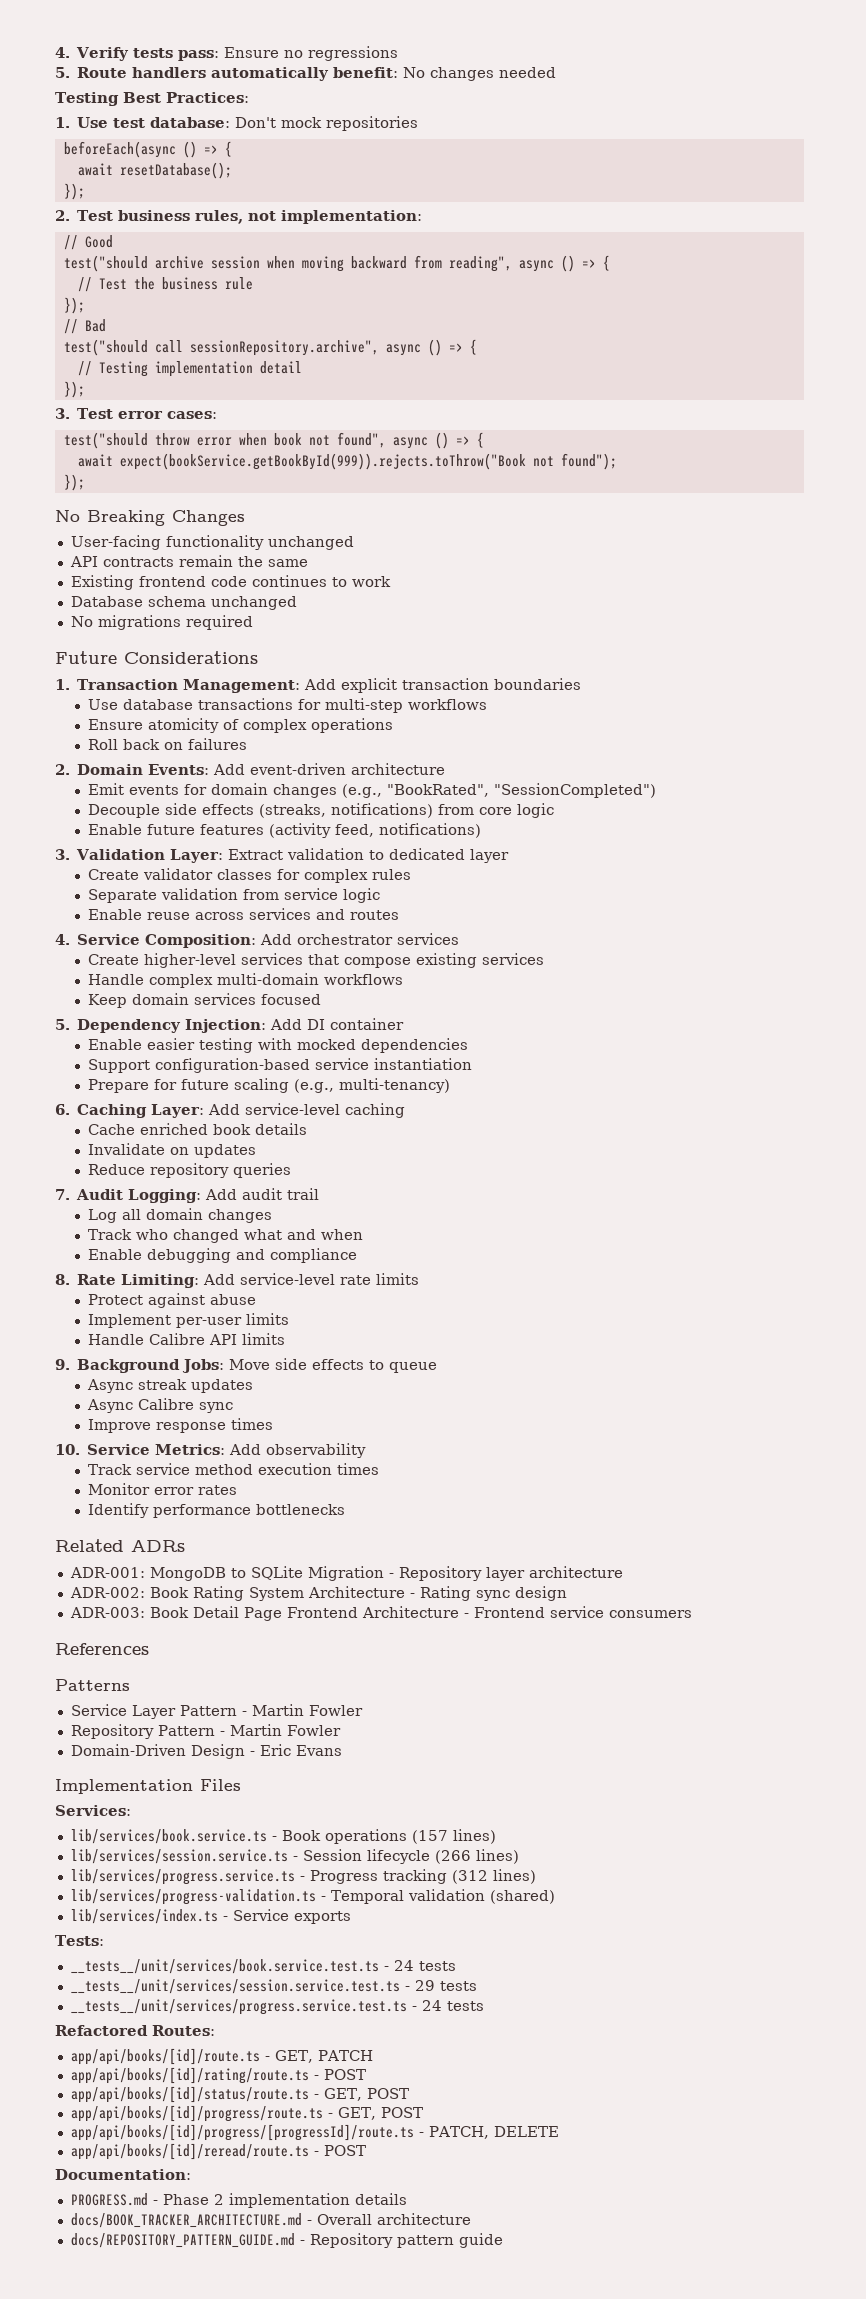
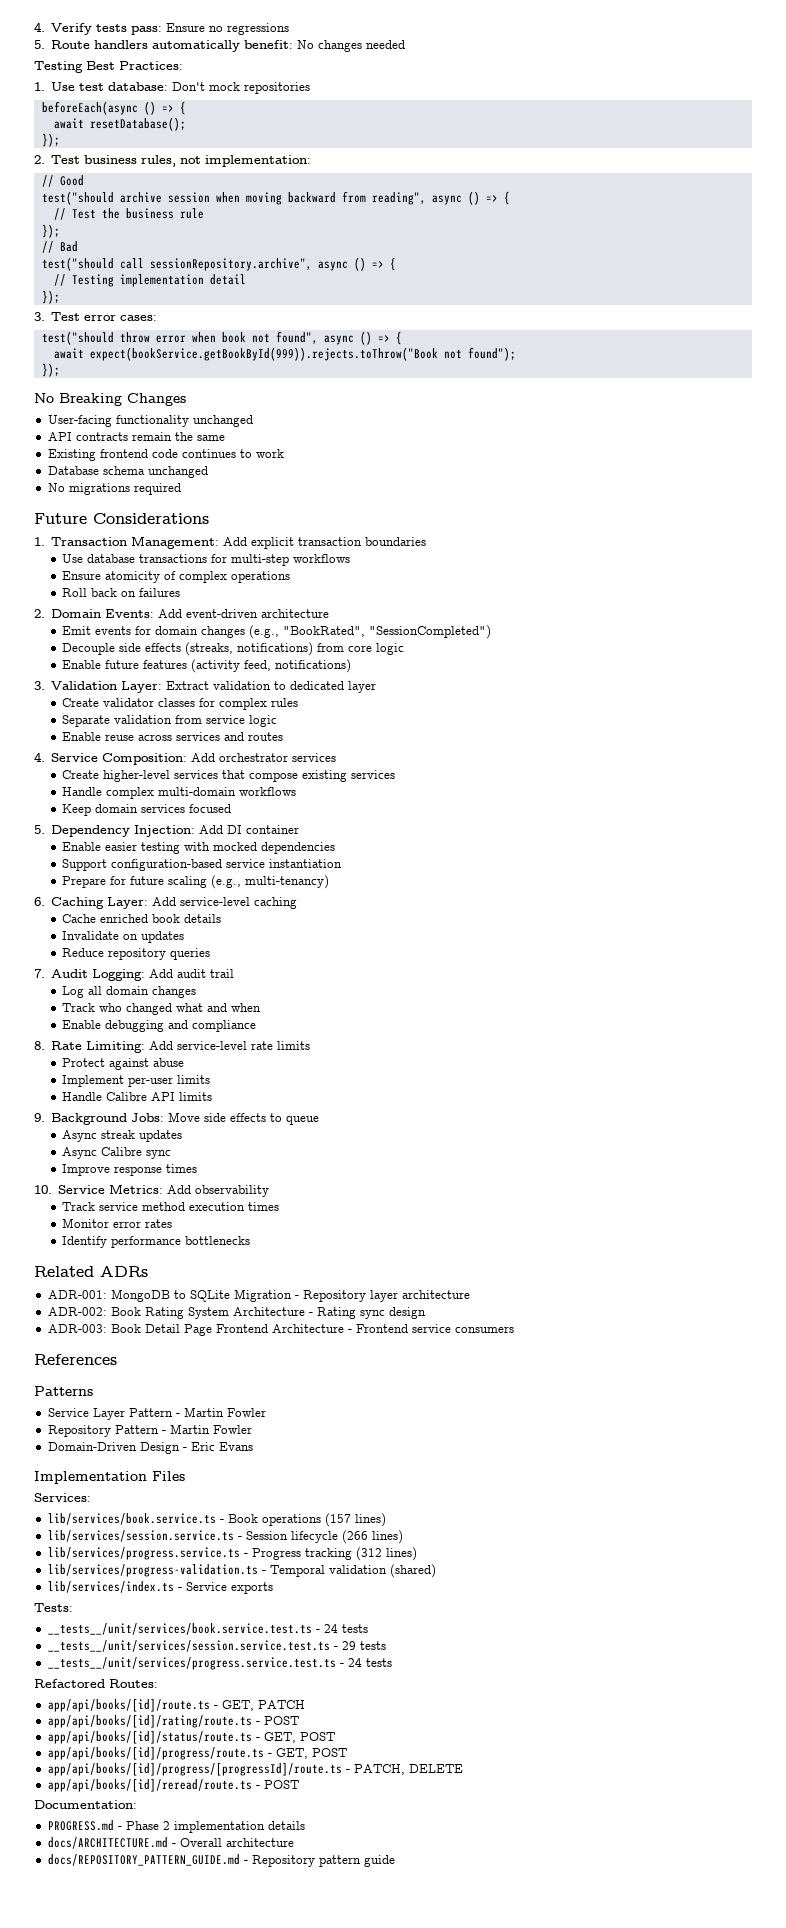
- docs/BOOK_TRACKER_ARCHITECTURE.md - Overall architecture
+ docs/ARCHITECTURE.md - Overall architecture

